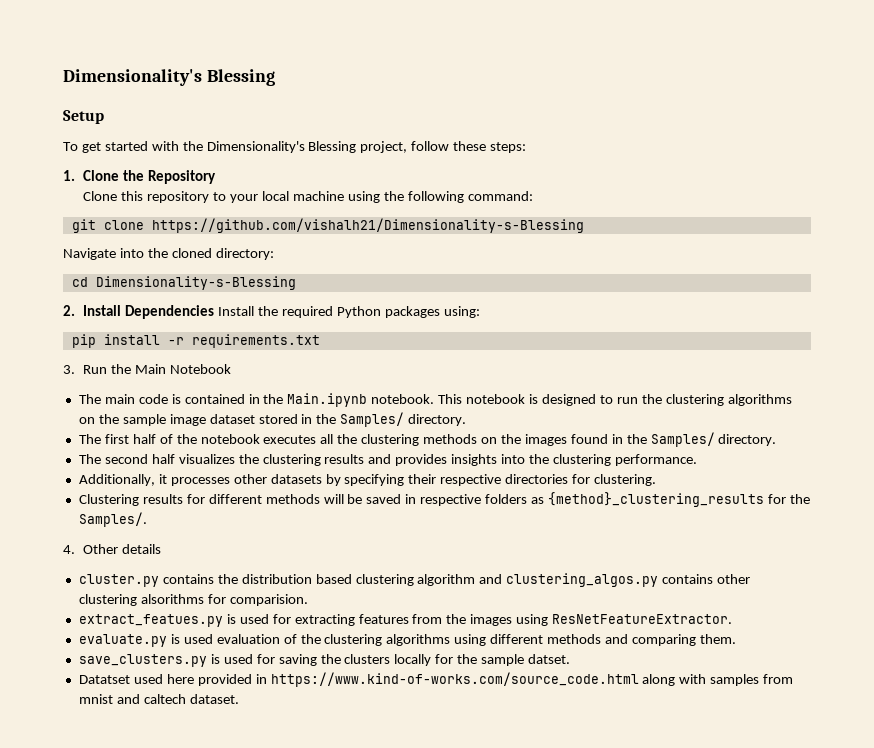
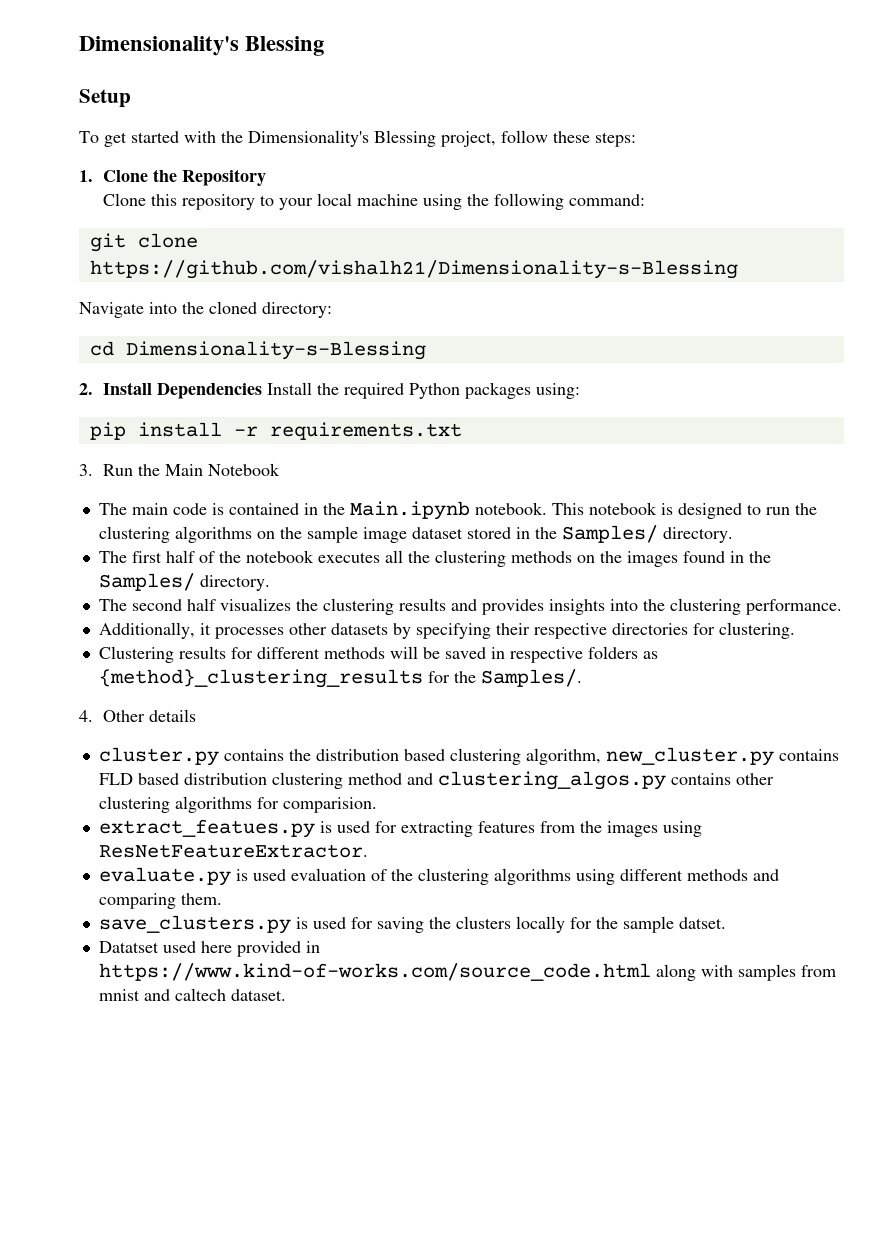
- cluster.py contains the distribution based clustering algorithm and clustering_algos.py contains other clustering alsorithms for comparision.
+ cluster.py contains the distribution based clustering algorithm, new_cluster.py contains FLD based distribution clustering method and clustering_algos.py contains other clustering algorithms for comparision.

